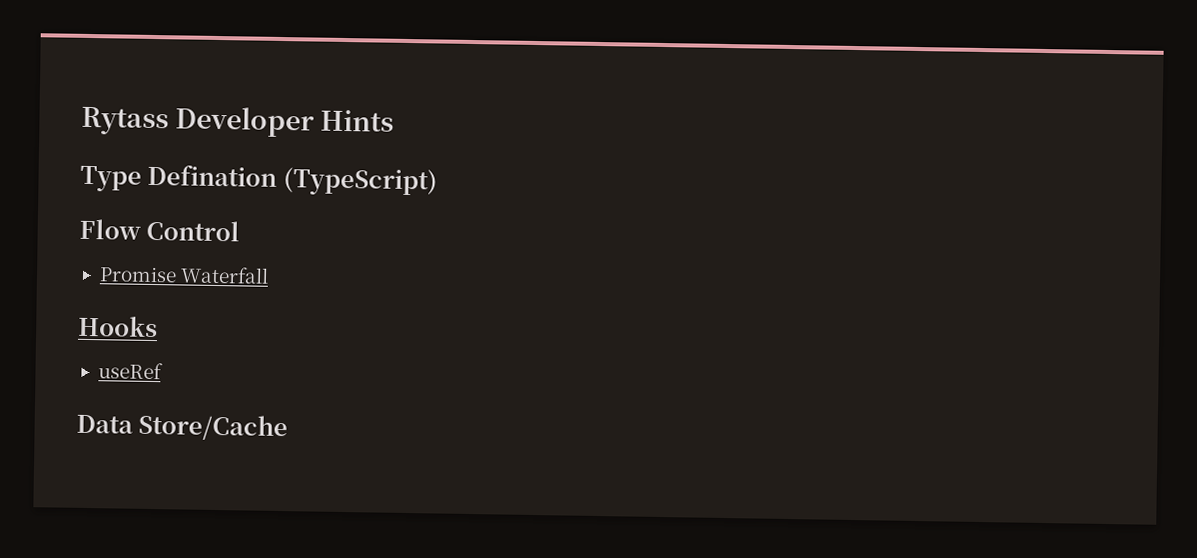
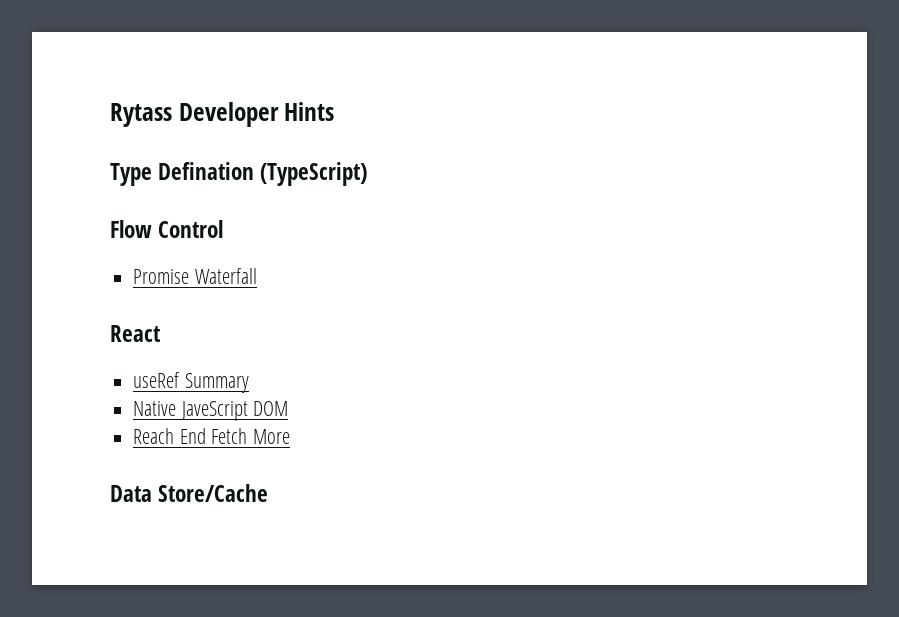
- Hooks
+ React
- useRef
+ useRef Summary
+ Native JaveScript DOM
+ Reach End Fetch More

